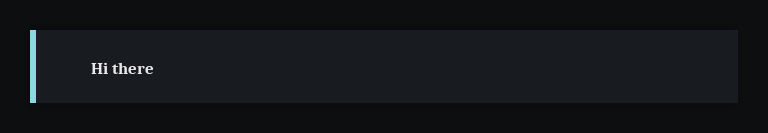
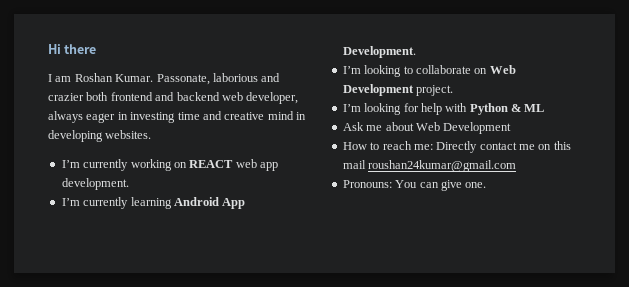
+ I am Roshan Kumar. Passonate, laborious and crazier both frontend and backend web developer, always eager in investing time and creative mind in developing websites.
+ I’m currently working on REACT web app development.
+ I’m currently learning Android App Development.
+ I’m looking to collaborate on Web Development project.
+ I’m looking for help with Python & ML
+ Ask me about Web Development
+ How to reach me: Directly contact me on this mail roushan24kumar@gmail.com
+ Pronouns: You can give one.

